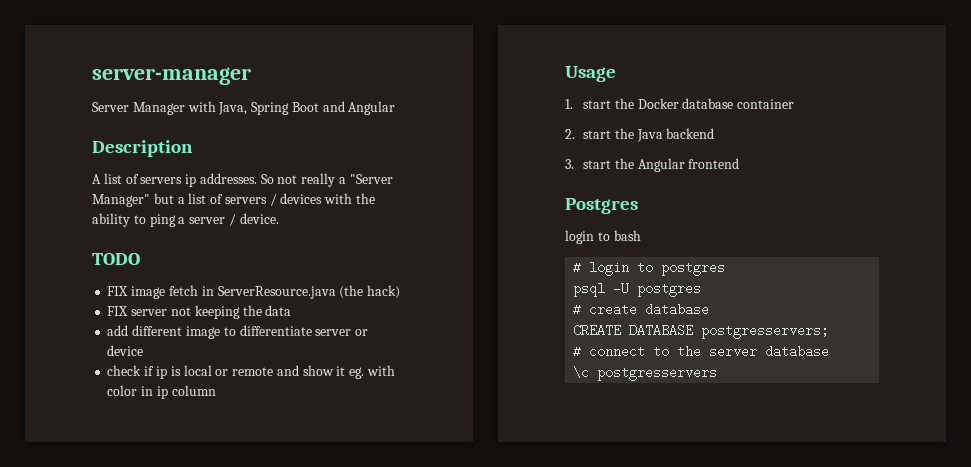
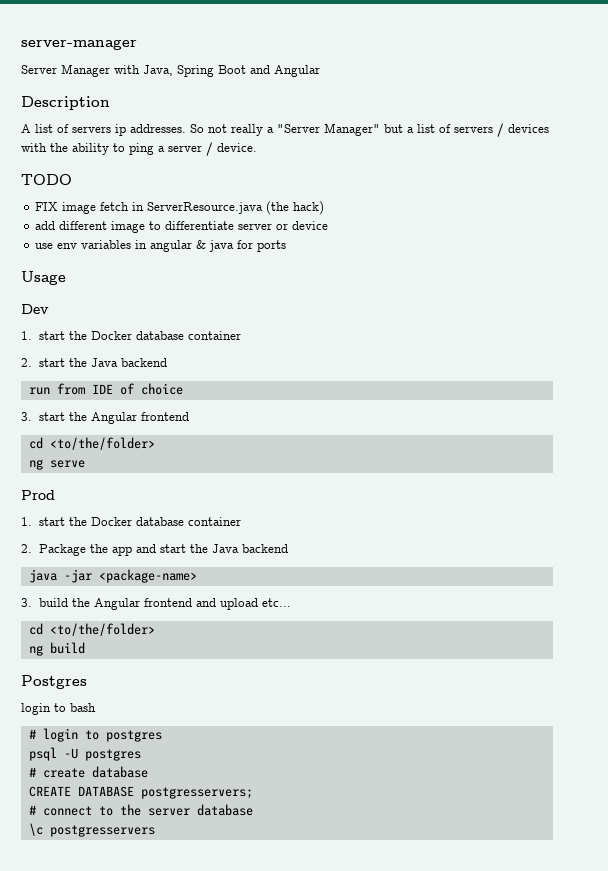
- FIX server not keeping the data
- check if ip is local or remote and show it eg. with color in ip column
+ use env variables in angular & java for ports
+ Dev
+ run from IDE of choice
  3. start the Angular frontend
+ cd <to/the/folder>
+ ng serve
+ Prod
+ 1. start the Docker database container
+ 2. Package the app and start the Java backend
+ java -jar <package-name>
+ 3. build the Angular frontend and upload etc...
+ cd <to/the/folder>
+ ng build

